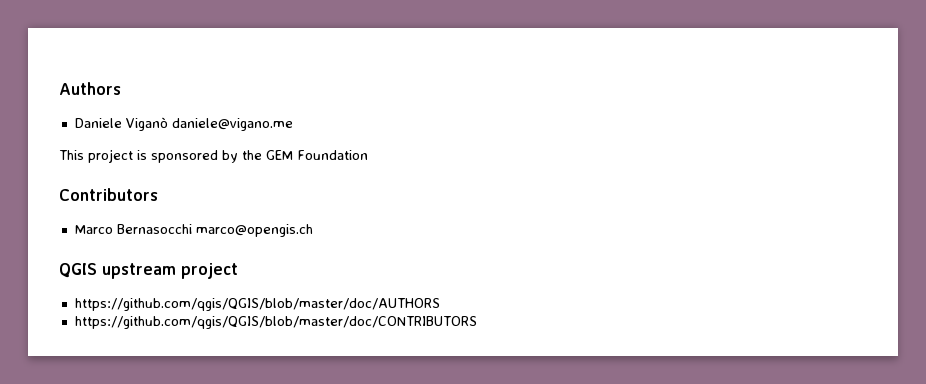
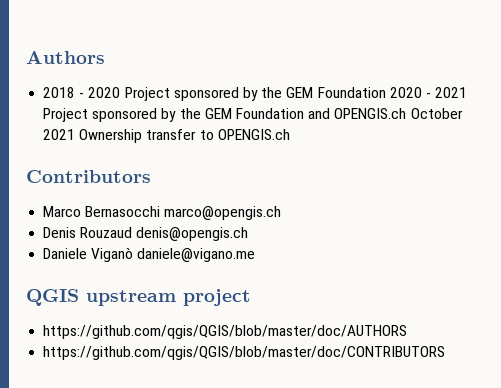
- Daniele Viganò daniele@vigano.me
- This project is sponsored by the GEM Foundation
+ 2018 - 2020 Project sponsored by the GEM Foundation 2020 - 2021 Project sponsored by the GEM Foundation and OPENGIS.ch October 2021 Ownership transfer to OPENGIS.ch
  Contributors
  Marco Bernasocchi marco@opengis.ch
+ Denis Rouzaud denis@opengis.ch
+ Daniele Viganò daniele@vigano.me

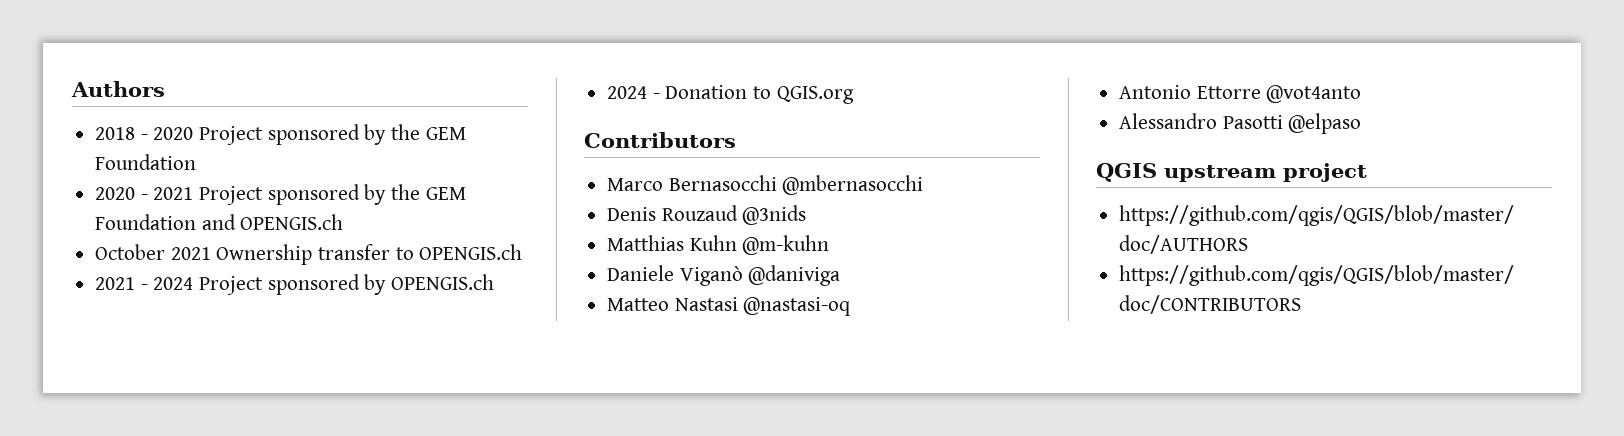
- 2018 - 2020 Project sponsored by the GEM Foundation 2020 - 2021 Project sponsored by the GEM Foundation and OPENGIS.ch October 2021 Ownership transfer to OPENGIS.ch
+ 2018 - 2020 Project sponsored by the GEM Foundation
+ 2020 - 2021 Project sponsored by the GEM Foundation and OPENGIS.ch
+ October 2021 Ownership transfer to OPENGIS.ch
+ 2021 - 2024 Project sponsored by OPENGIS.ch
+ 2024 - Donation to QGIS.org
- Marco Bernasocchi marco@opengis.ch
+ Marco Bernasocchi @mbernasocchi
- Denis Rouzaud denis@opengis.ch
- Daniele Viganò daniele@vigano.me
+ Denis Rouzaud @3nids
+ Matthias Kuhn @m-kuhn
+ Daniele Viganò @daniviga
+ Matteo Nastasi @nastasi-oq
+ Antonio Ettorre @vot4anto
+ Alessandro Pasotti @elpaso

